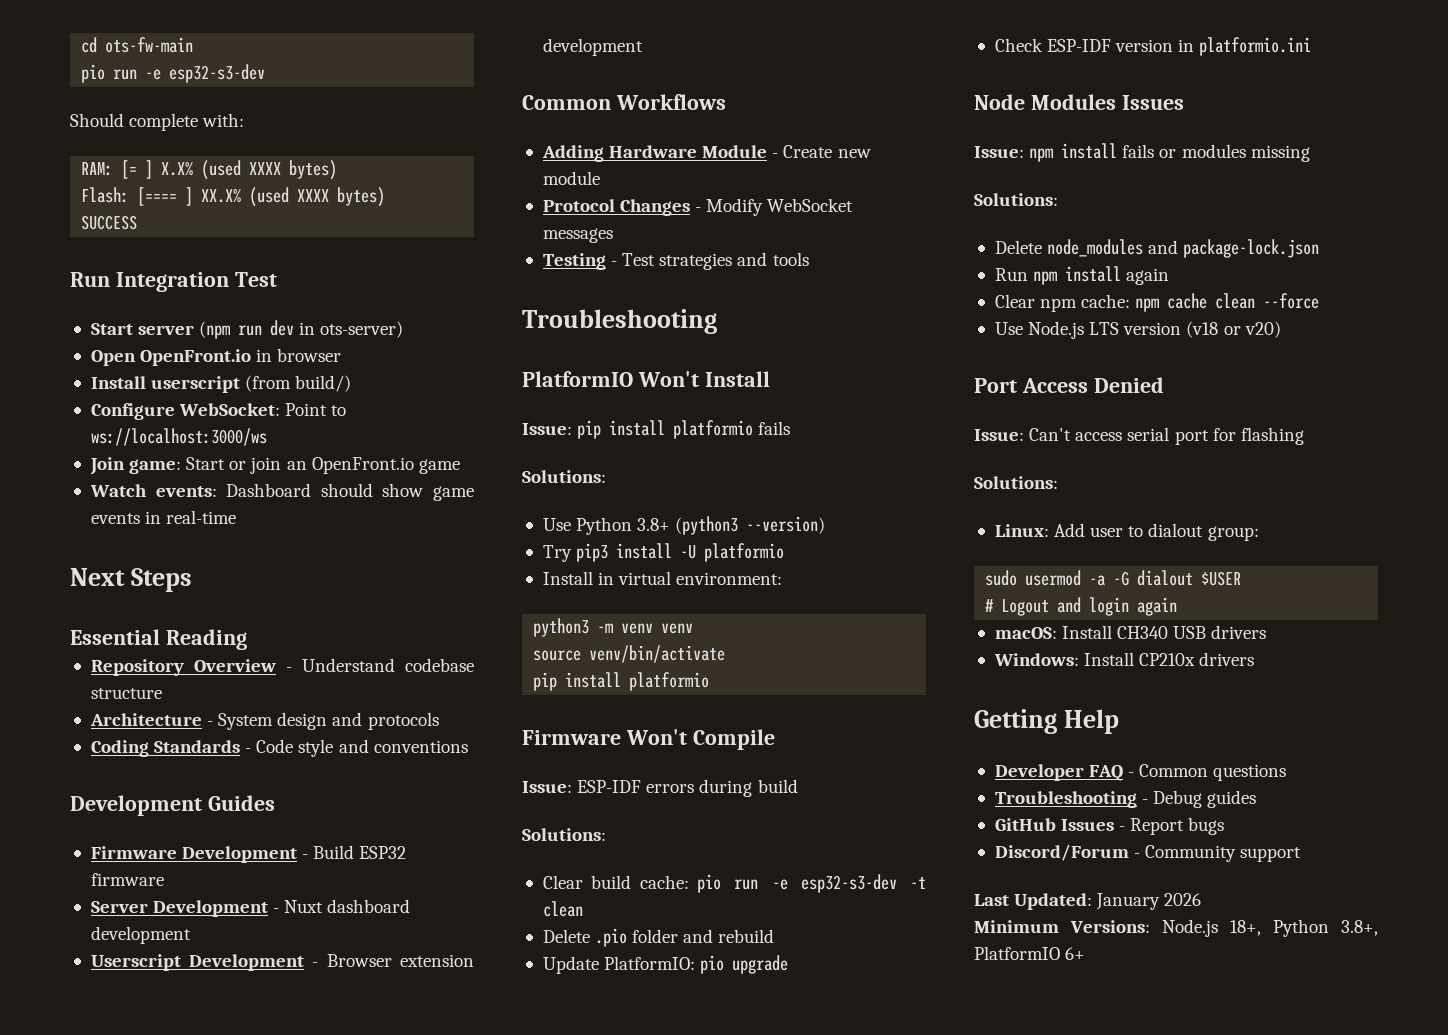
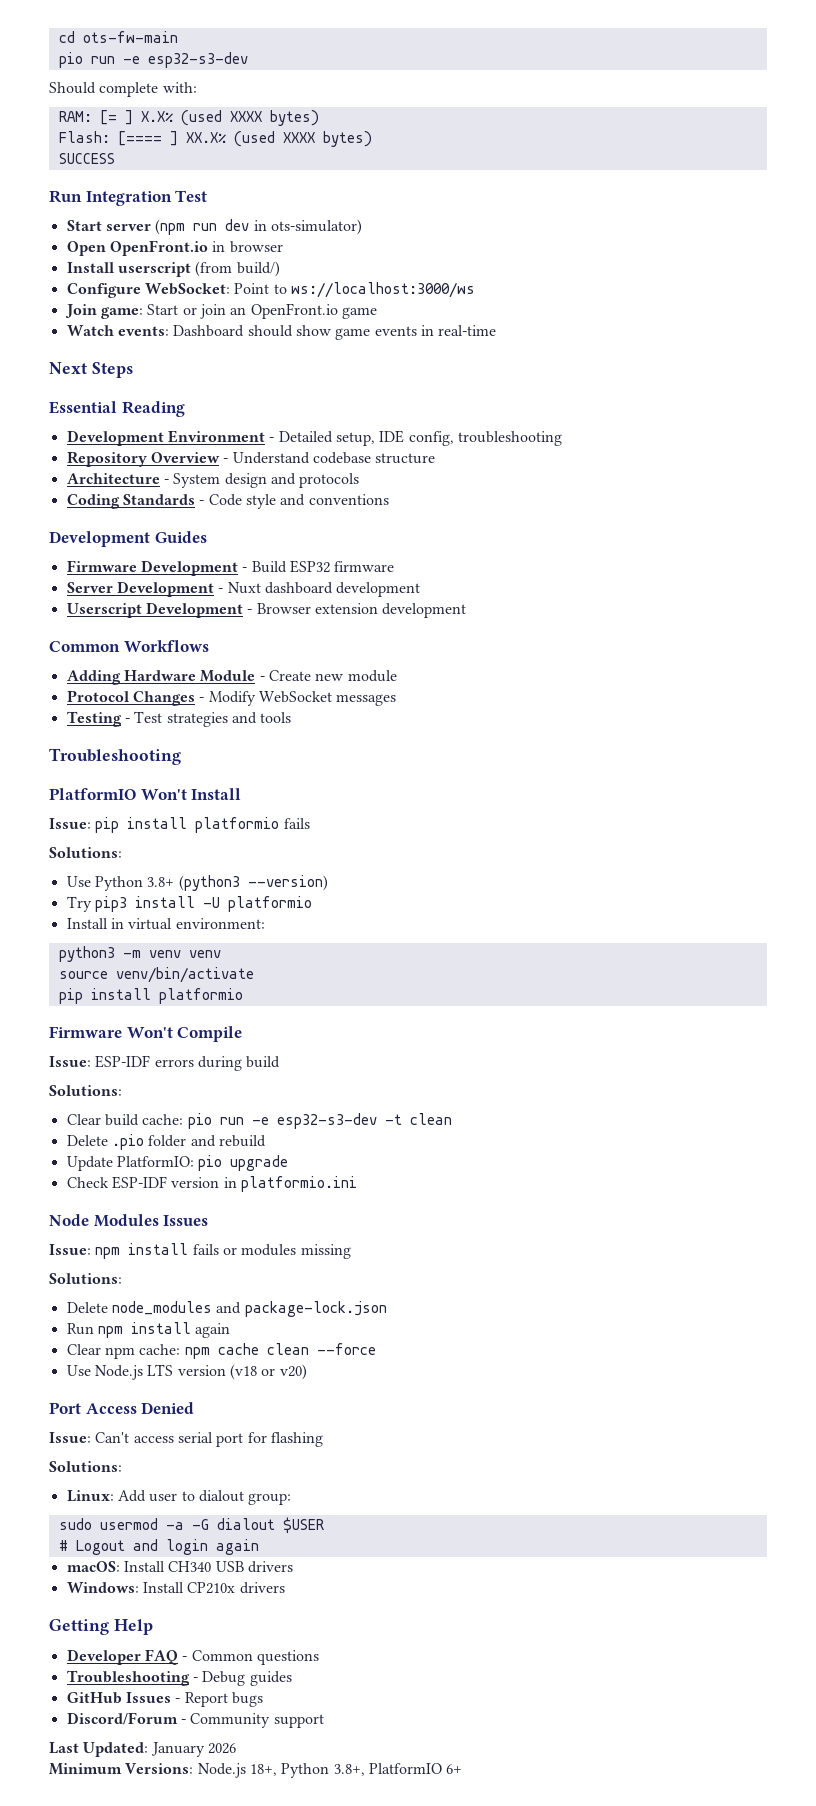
- Start server (npm run dev in ots-server)
+ Start server (npm run dev in ots-simulator)
+ Development Environment - Detailed setup, IDE config, troubleshooting

